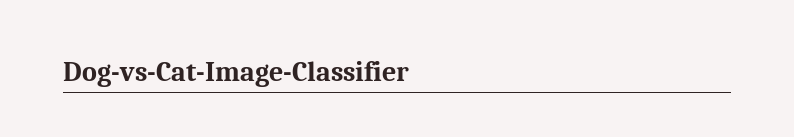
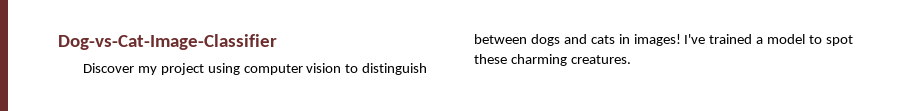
+ Discover my project using computer vision to distinguish between dogs and cats in images! I've trained a model to spot these charming creatures.

